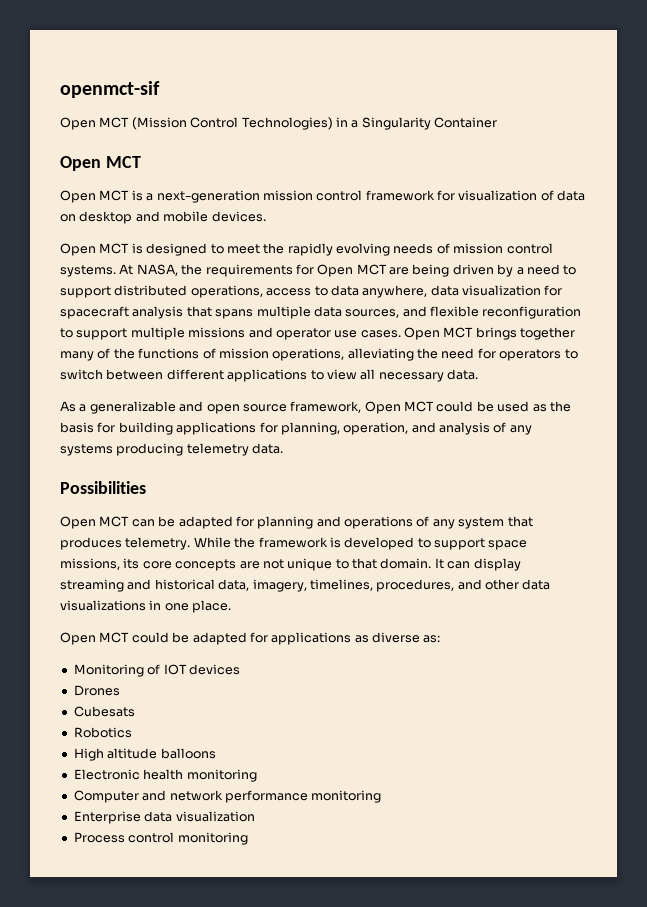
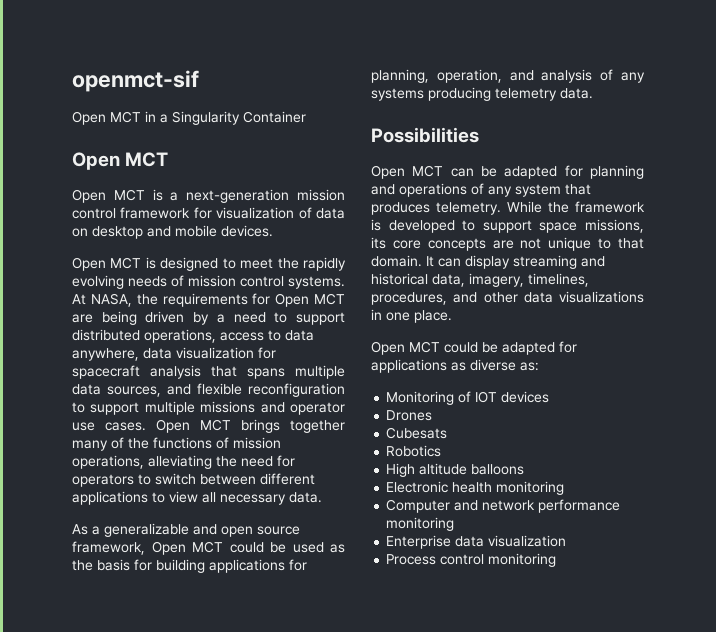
- Open MCT (Mission Control Technologies) in a Singularity Container
+ Open MCT in a Singularity Container

